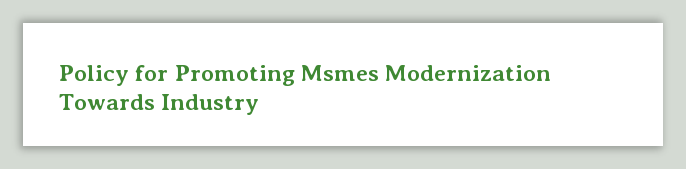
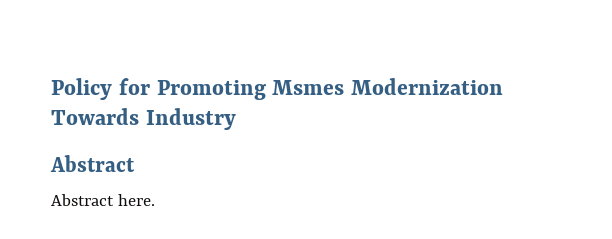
  Policy for Promoting Msmes Modernization Towards Industry
+ Abstract
+ Abstract here.

